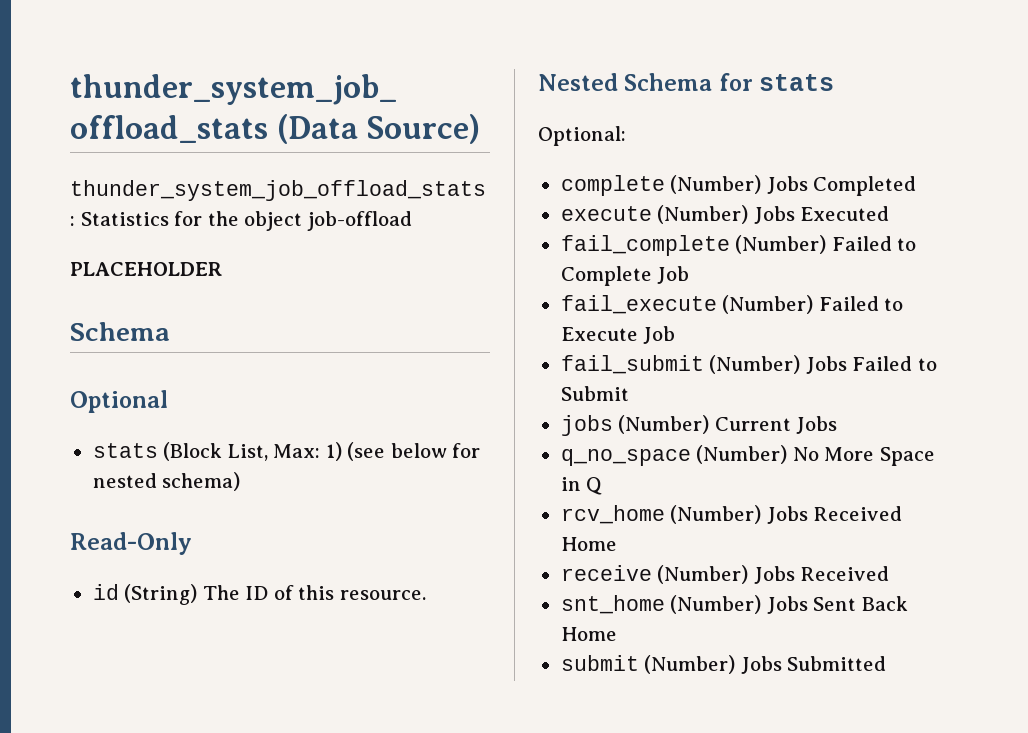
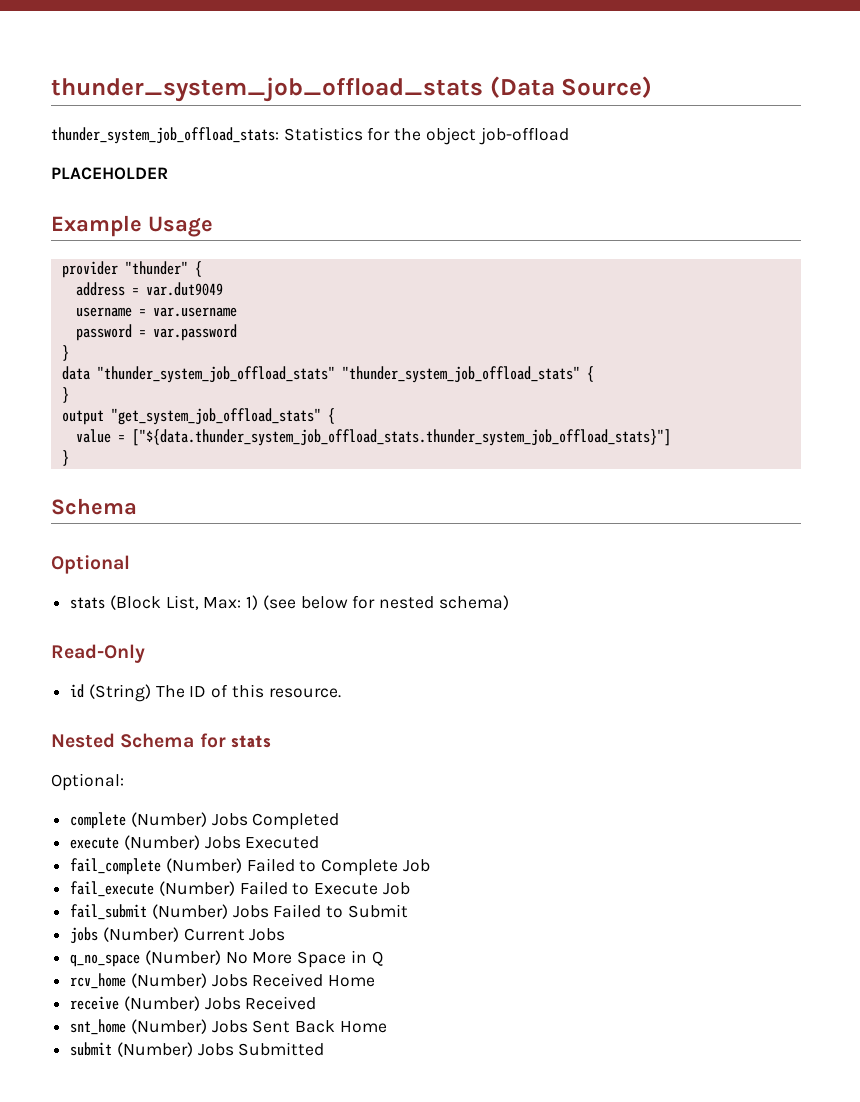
+ Example Usage
+ provider "thunder" {
+ address = var.dut9049
+ username = var.username
+ password = var.password
+ }
+ data "thunder_system_job_offload_stats" "thunder_system_job_offload_stats" {
+ }
+ output "get_system_job_offload_stats" {
+ value = ["${data.thunder_system_job_offload_stats.thunder_system_job_offload_stats}"]
+ }

